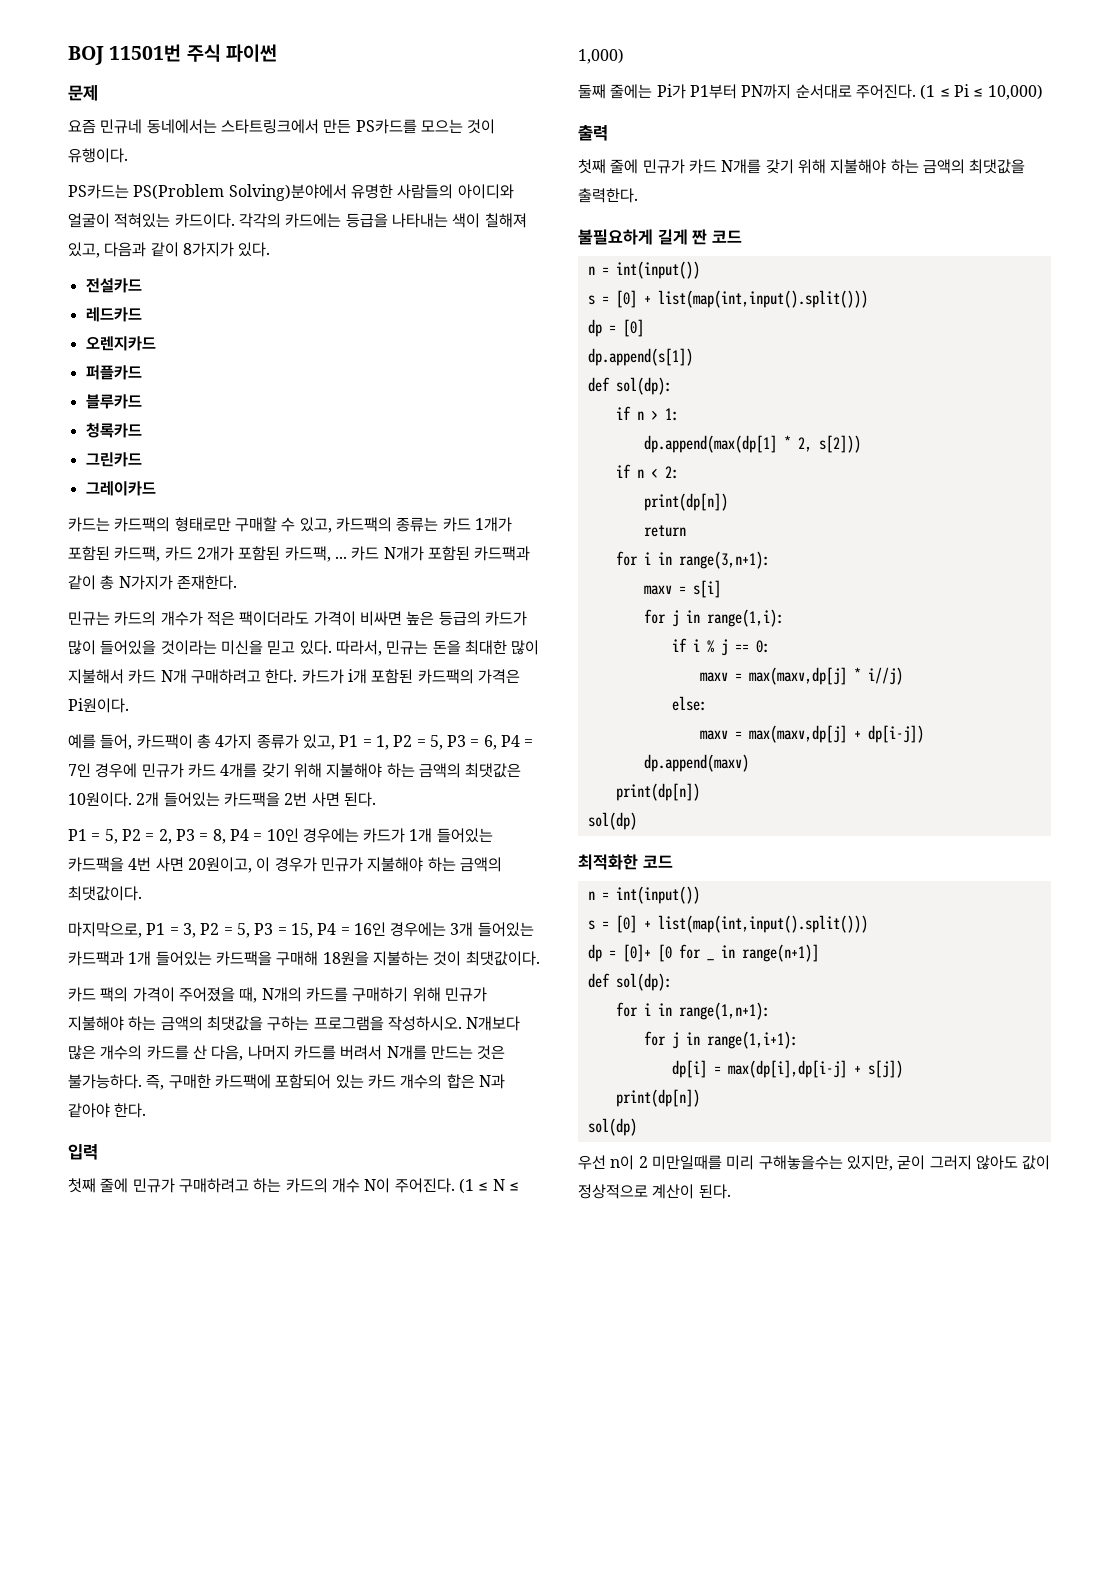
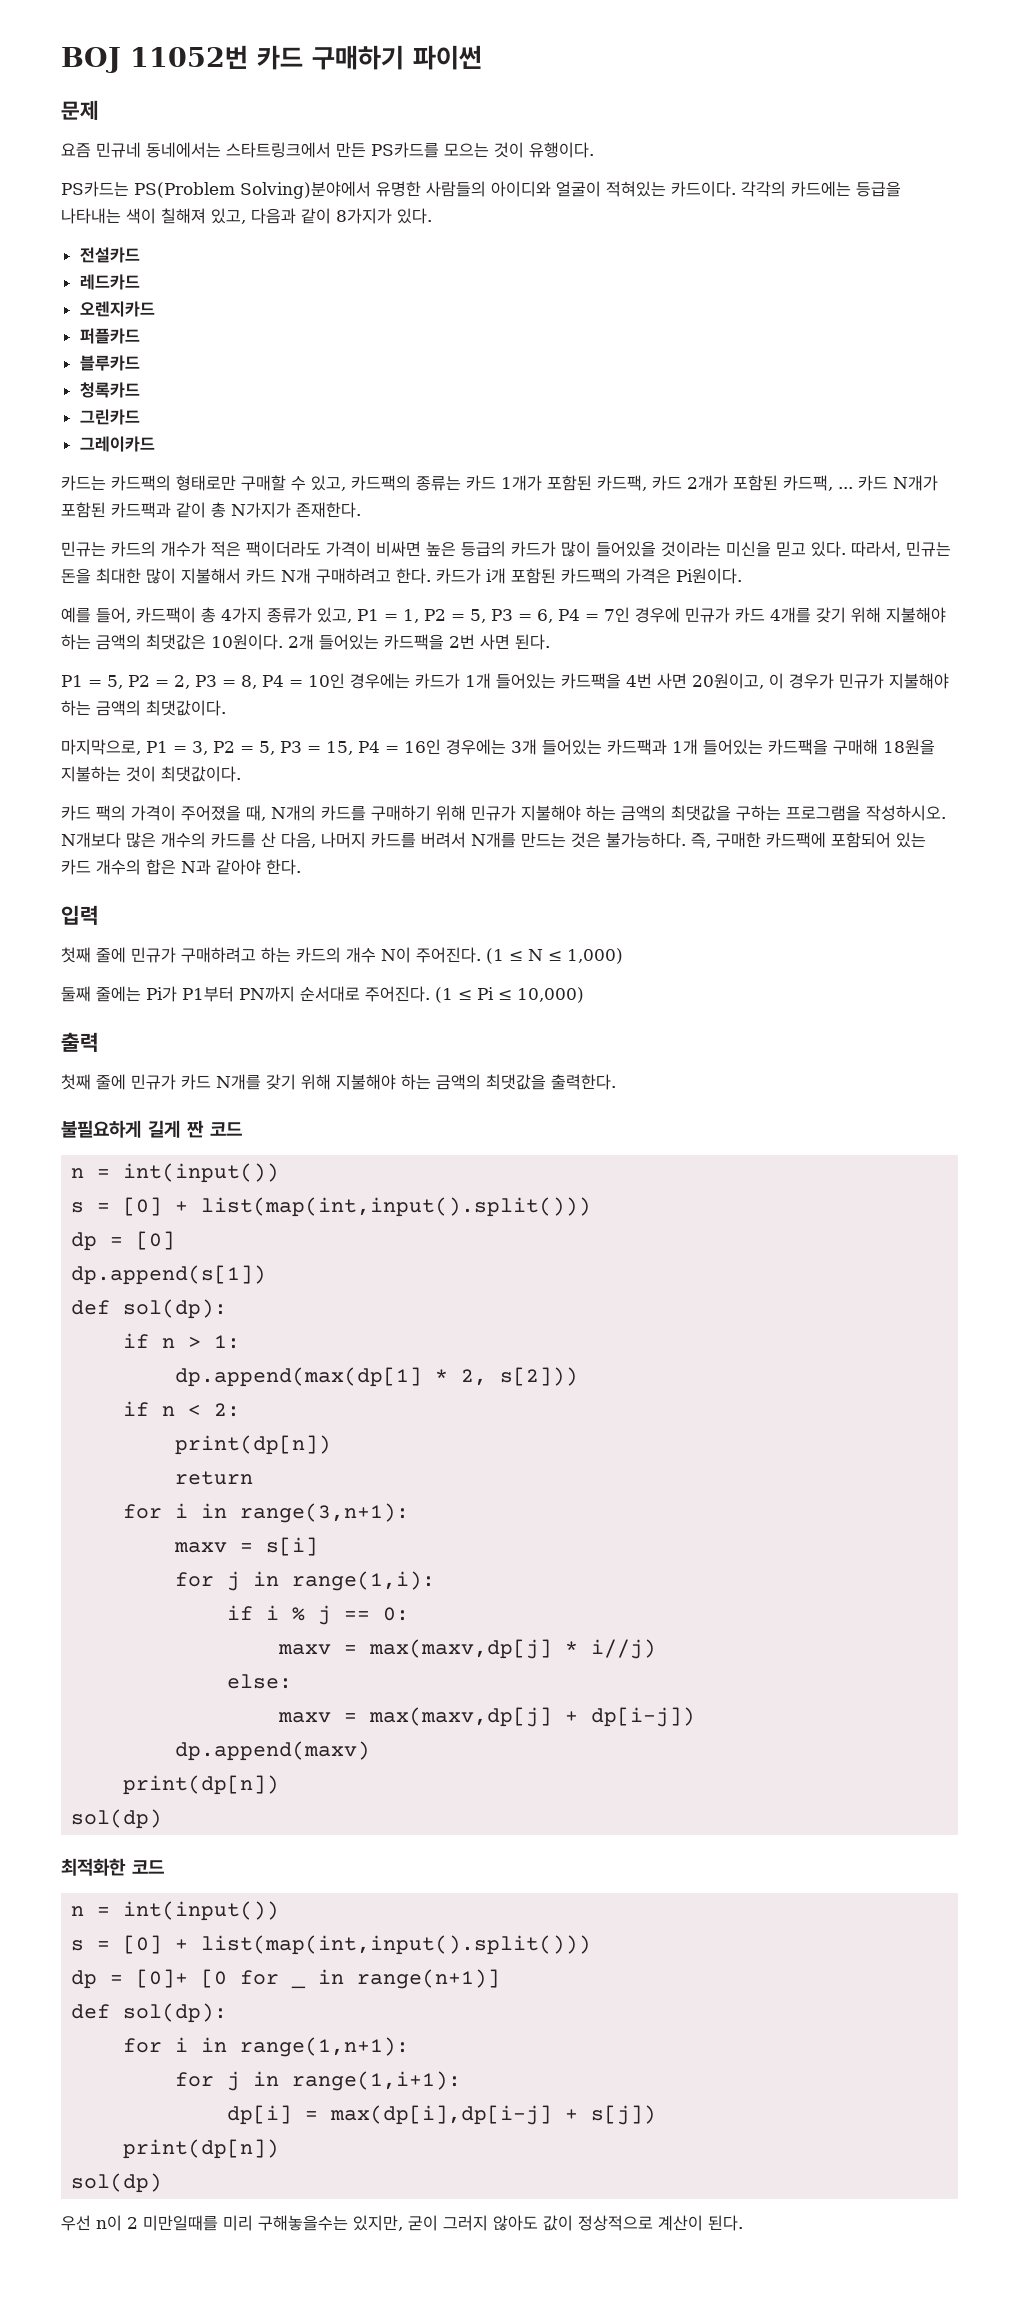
- BOJ 11501번 주식 파이썬
+ BOJ 11052번 카드 구매하기 파이썬

